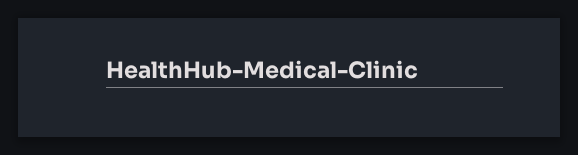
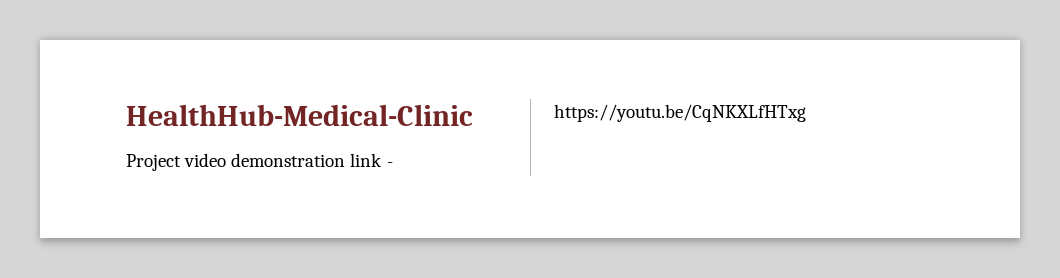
+ Project video demonstration link - https://youtu.be/CqNKXLfHTxg

